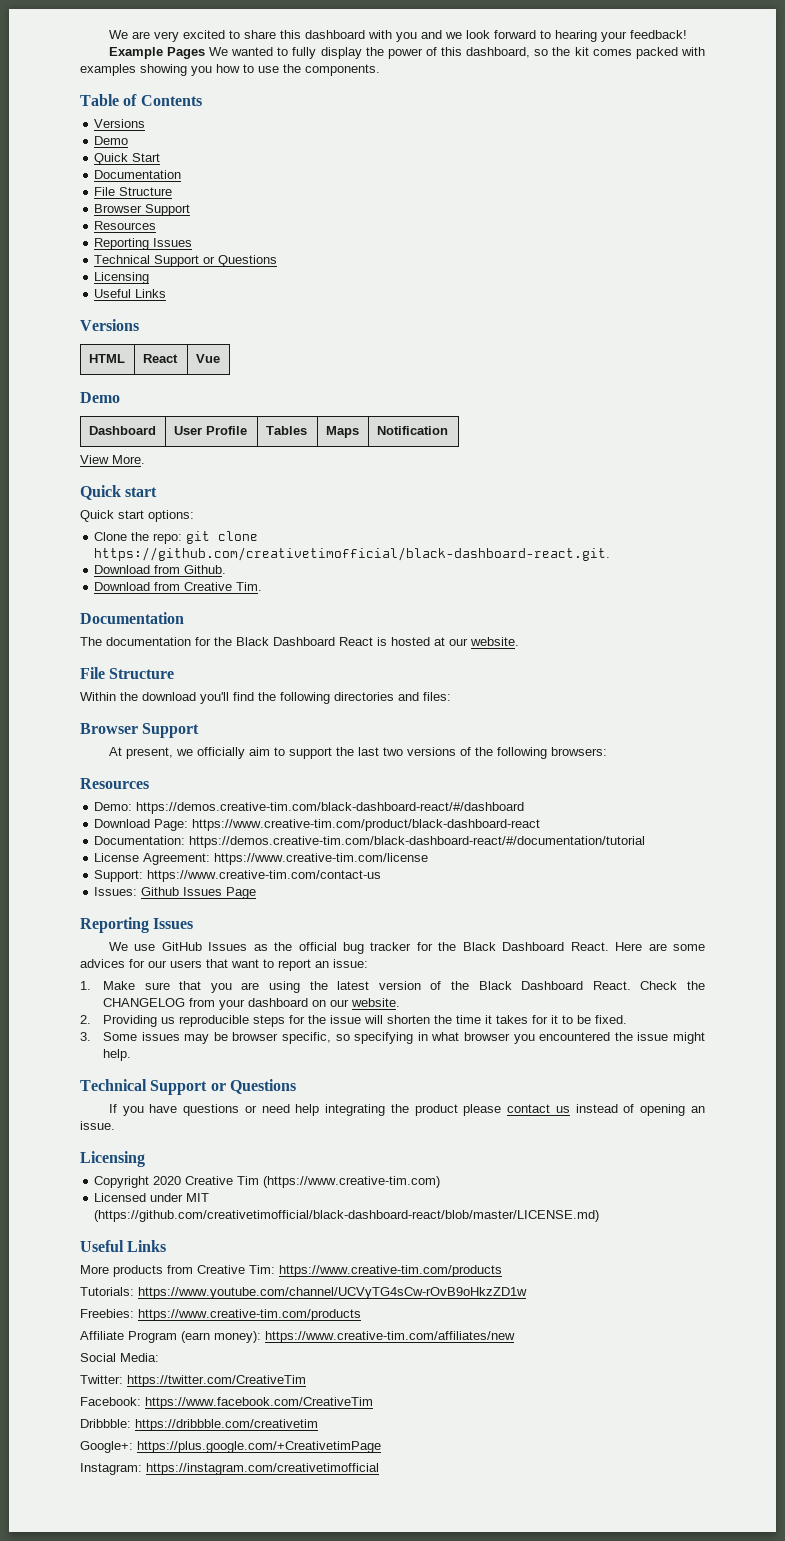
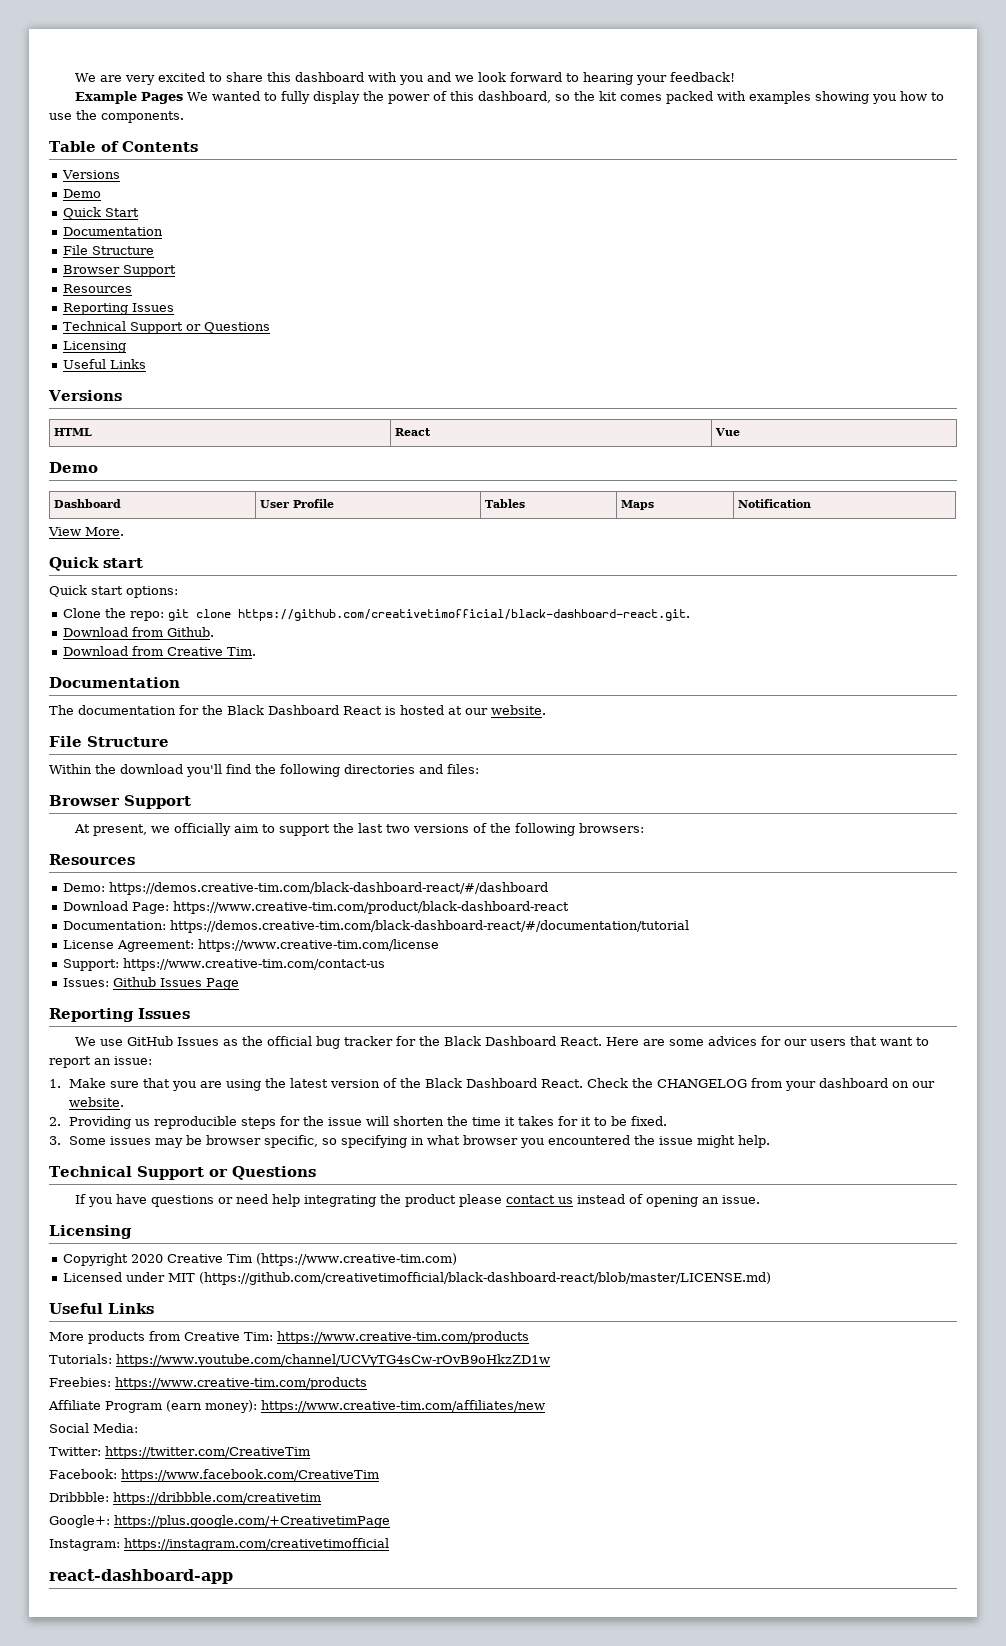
+ react-dashboard-app

